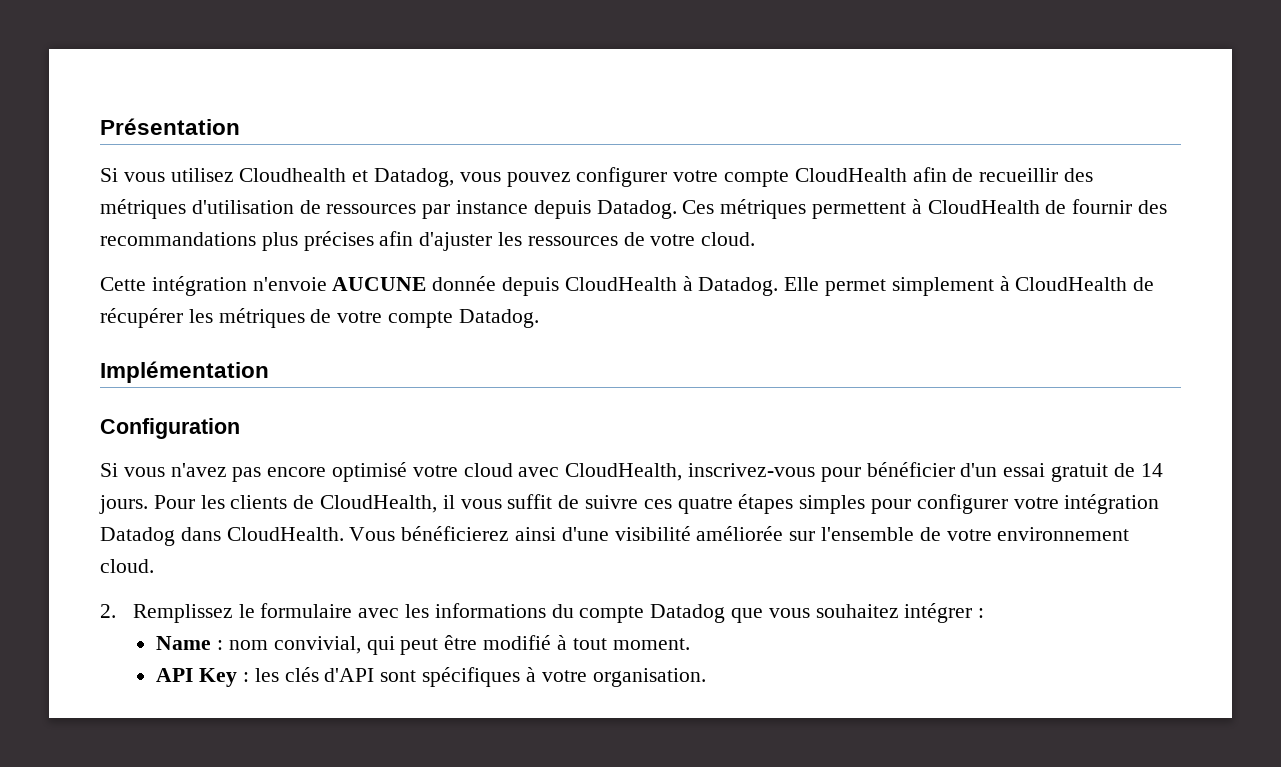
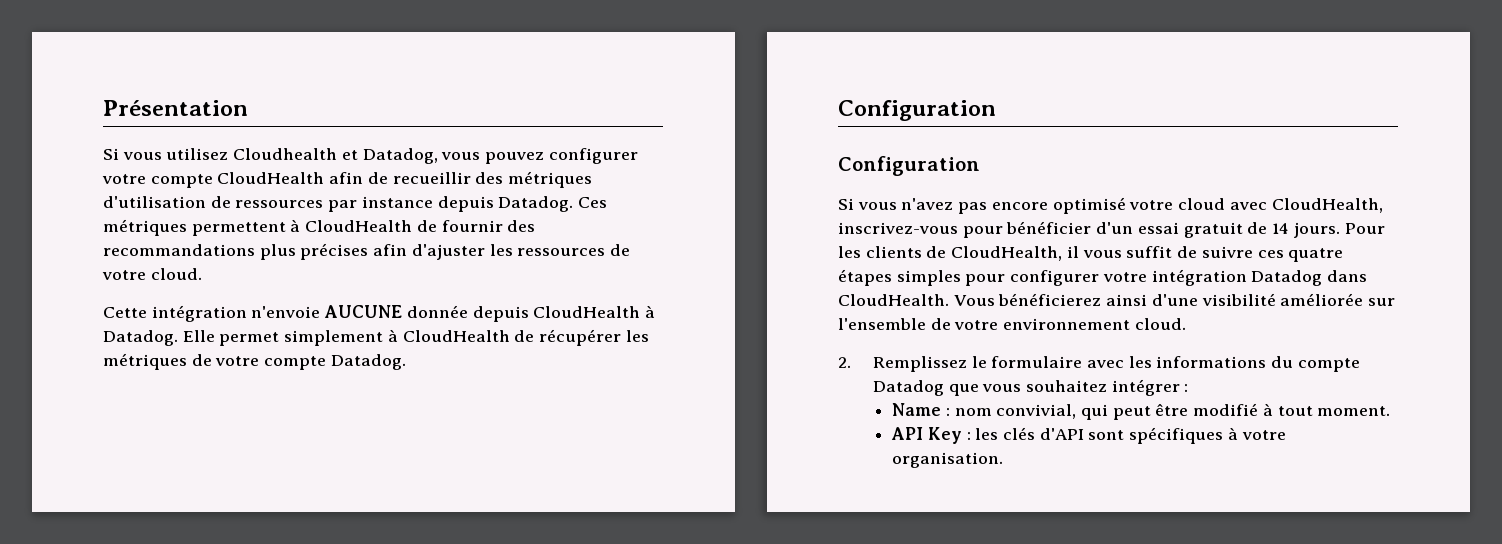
  Elle permet simplement à CloudHealth de récupérer les métriques de votre compte Datadog.
- Implémentation
+ Configuration

